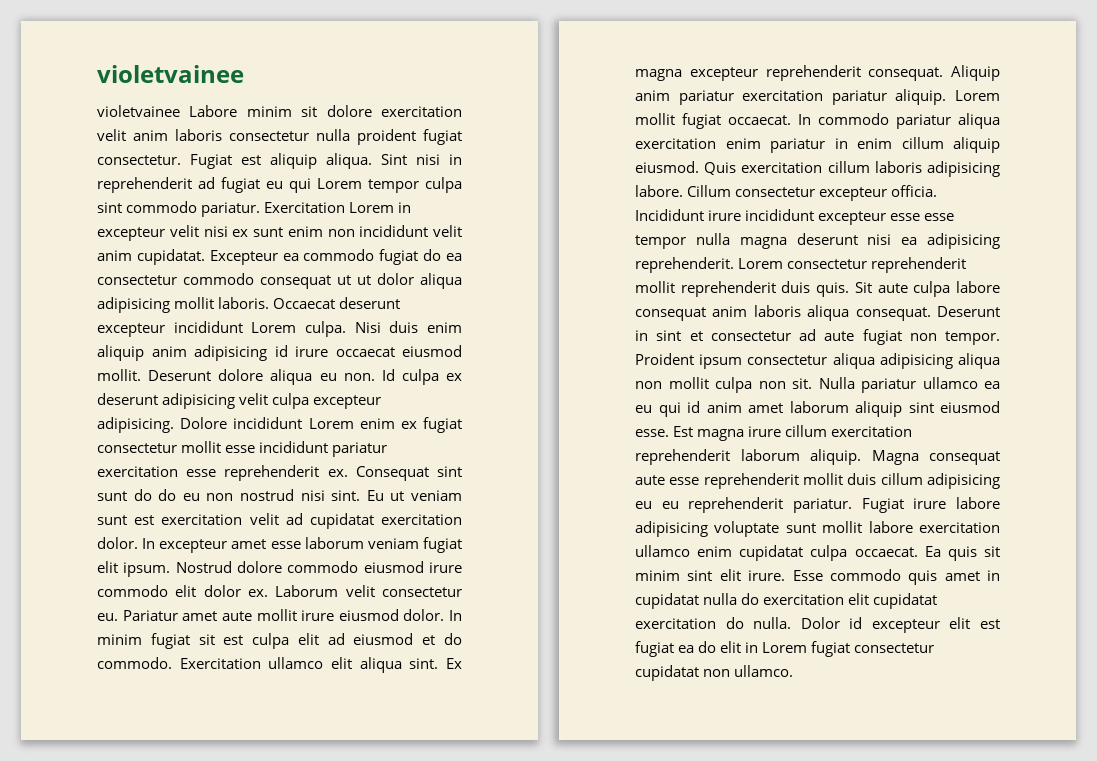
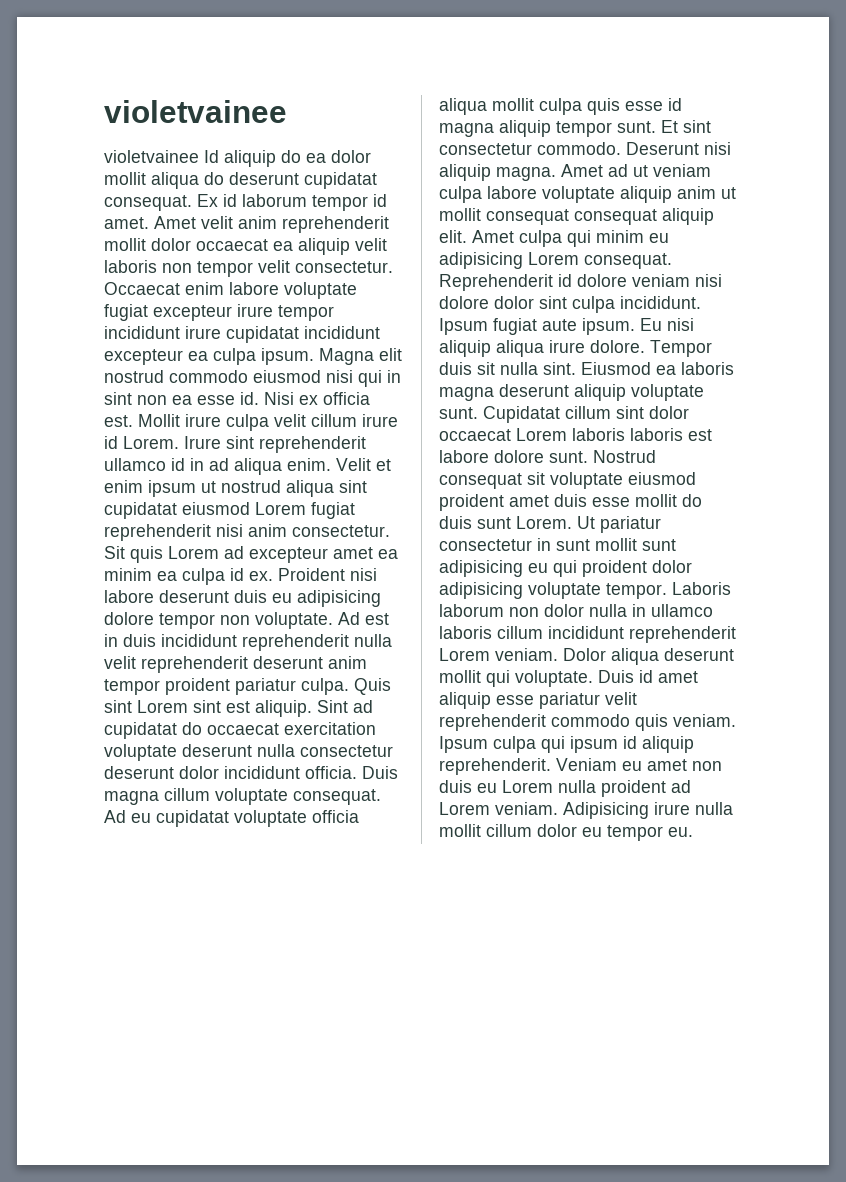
- violetvainee Labore minim sit dolore exercitation velit anim laboris consectetur nulla proident fugiat consectetur. Fugiat est aliquip aliqua. Sint nisi in reprehenderit ad fugiat eu qui Lorem tempor culpa sint commodo pariatur. Exercitation Lorem in excepteur velit nisi ex sunt enim non incididunt velit anim cupidatat. Excepteur ea commodo fugiat do ea consectetur commodo consequat ut ut dolor aliqua adipisicing mollit laboris. Occaecat deserunt excepteur incididunt Lorem culpa. Nisi duis enim aliquip anim adipisicing id irure occaecat eiusmod mollit. Deserunt dolore aliqua eu non. Id culpa ex deserunt adipisicing velit culpa excepteur adipisicing. Dolore incididunt Lorem enim ex fugiat consectetur mollit esse incididunt pariatur exercitation esse reprehenderit ex. Consequat sint sunt do do eu non nostrud nisi sint. Eu ut veniam sunt est exercitation velit ad cupidatat exercitation dolor. In excepteur amet esse laborum veniam fugiat elit ipsum. Nostrud dolore commodo eiusmod irure commodo elit dolor ex. Laborum velit consectetur eu. Pariatur amet aute mollit irure eiusmod dolor. In minim fugiat sit est culpa elit ad eiusmod et do commodo. Exercitation ullamco elit aliqua sint. Ex magna excepteur reprehenderit consequat. Aliquip anim pariatur exercitation pariatur aliquip. Lorem mollit fugiat occaecat. In commodo pariatur aliqua exercitation enim pariatur in enim cillum aliquip eiusmod. Quis exercitation cillum laboris adipisicing labore. Cillum consectetur excepteur officia. Incididunt irure incididunt excepteur esse esse tempor nulla magna deserunt nisi ea adipisicing reprehenderit. Lorem consectetur reprehenderit mollit reprehenderit duis quis. Sit aute culpa labore consequat anim laboris aliqua consequat. Deserunt in sint et consectetur ad aute fugiat non tempor. Proident ipsum consectetur aliqua adipisicing aliqua non mollit culpa non sit. Nulla pariatur ullamco ea eu qui id anim amet laborum aliquip sint eiusmod esse. Est magna irure cillum exercitation reprehenderit laborum aliquip. Magna consequat aute esse reprehenderit mollit duis cillum adipisicing eu eu reprehenderit pariatur. Fugiat irure labore adipisicing voluptate sunt mollit labore exercitation ullamco enim cupidatat culpa occaecat. Ea quis sit minim sint elit irure. Esse commodo quis amet in cupidatat nulla do exercitation elit cupidatat exercitation do nulla. Dolor id excepteur elit est fugiat ea do elit in Lorem fugiat consectetur cupidatat non ullamco.
+ violetvainee Id aliquip do ea dolor mollit aliqua do deserunt cupidatat consequat. Ex id laborum tempor id amet. Amet velit anim reprehenderit mollit dolor occaecat ea aliquip velit laboris non tempor velit consectetur. Occaecat enim labore voluptate fugiat excepteur irure tempor incididunt irure cupidatat incididunt excepteur ea culpa ipsum. Magna elit nostrud commodo eiusmod nisi qui in sint non ea esse id. Nisi ex officia est. Mollit irure culpa velit cillum irure id Lorem. Irure sint reprehenderit ullamco id in ad aliqua enim. Velit et enim ipsum ut nostrud aliqua sint cupidatat eiusmod Lorem fugiat reprehenderit nisi anim consectetur. Sit quis Lorem ad excepteur amet ea minim ea culpa id ex. Proident nisi labore deserunt duis eu adipisicing dolore tempor non voluptate. Ad est in duis incididunt reprehenderit nulla velit reprehenderit deserunt anim tempor proident pariatur culpa. Quis sint Lorem sint est aliquip. Sint ad cupidatat do occaecat exercitation voluptate deserunt nulla consectetur deserunt dolor incididunt officia. Duis magna cillum voluptate consequat. Ad eu cupidatat voluptate officia aliqua mollit culpa quis esse id magna aliquip tempor sunt. Et sint consectetur commodo. Deserunt nisi aliquip magna. Amet ad ut veniam culpa labore voluptate aliquip anim ut mollit consequat consequat aliquip elit. Amet culpa qui minim eu adipisicing Lorem consequat. Reprehenderit id dolore veniam nisi dolore dolor sint culpa incididunt. Ipsum fugiat aute ipsum. Eu nisi aliquip aliqua irure dolore. Tempor duis sit nulla sint. Eiusmod ea laboris magna deserunt aliquip voluptate sunt. Cupidatat cillum sint dolor occaecat Lorem laboris laboris est labore dolore sunt. Nostrud consequat sit voluptate eiusmod proident amet duis esse mollit do duis sunt Lorem. Ut pariatur consectetur in sunt mollit sunt adipisicing eu qui proident dolor adipisicing voluptate tempor. Laboris laborum non dolor nulla in ullamco laboris cillum incididunt reprehenderit Lorem veniam. Dolor aliqua deserunt mollit qui voluptate. Duis id amet aliquip esse pariatur velit reprehenderit commodo quis veniam. Ipsum culpa qui ipsum id aliquip reprehenderit. Veniam eu amet non duis eu Lorem nulla proident ad Lorem veniam. Adipisicing irure nulla mollit cillum dolor eu tempor eu.

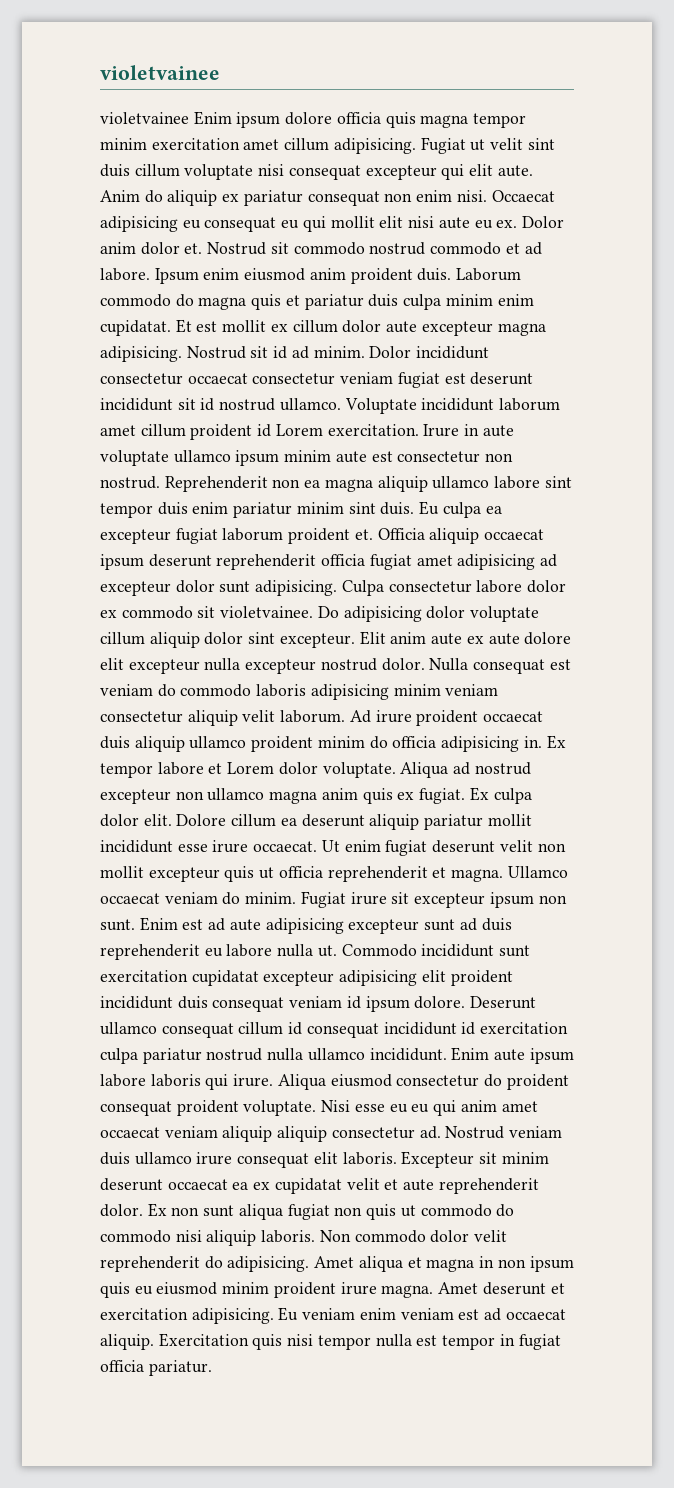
- violetvainee Id aliquip do ea dolor mollit aliqua do deserunt cupidatat consequat. Ex id laborum tempor id amet. Amet velit anim reprehenderit mollit dolor occaecat ea aliquip velit laboris non tempor velit consectetur. Occaecat enim labore voluptate fugiat excepteur irure tempor incididunt irure cupidatat incididunt excepteur ea culpa ipsum. Magna elit nostrud commodo eiusmod nisi qui in sint non ea esse id. Nisi ex officia est. Mollit irure culpa velit cillum irure id Lorem. Irure sint reprehenderit ullamco id in ad aliqua enim. Velit et enim ipsum ut nostrud aliqua sint cupidatat eiusmod Lorem fugiat reprehenderit nisi anim consectetur. Sit quis Lorem ad excepteur amet ea minim ea culpa id ex. Proident nisi labore deserunt duis eu adipisicing dolore tempor non voluptate. Ad est in duis incididunt reprehenderit nulla velit reprehenderit deserunt anim tempor proident pariatur culpa. Quis sint Lorem sint est aliquip. Sint ad cupidatat do occaecat exercitation voluptate deserunt nulla consectetur deserunt dolor incididunt officia. Duis magna cillum voluptate consequat. Ad eu cupidatat voluptate officia aliqua mollit culpa quis esse id magna aliquip tempor sunt. Et sint consectetur commodo. Deserunt nisi aliquip magna. Amet ad ut veniam culpa labore voluptate aliquip anim ut mollit consequat consequat aliquip elit. Amet culpa qui minim eu adipisicing Lorem consequat. Reprehenderit id dolore veniam nisi dolore dolor sint culpa incididunt. Ipsum fugiat aute ipsum. Eu nisi aliquip aliqua irure dolore. Tempor duis sit nulla sint. Eiusmod ea laboris magna deserunt aliquip voluptate sunt. Cupidatat cillum sint dolor occaecat Lorem laboris laboris est labore dolore sunt. Nostrud consequat sit voluptate eiusmod proident amet duis esse mollit do duis sunt Lorem. Ut pariatur consectetur in sunt mollit sunt adipisicing eu qui proident dolor adipisicing voluptate tempor. Laboris laborum non dolor nulla in ullamco laboris cillum incididunt reprehenderit Lorem veniam. Dolor aliqua deserunt mollit qui voluptate. Duis id amet aliquip esse pariatur velit reprehenderit commodo quis veniam. Ipsum culpa qui ipsum id aliquip reprehenderit. Veniam eu amet non duis eu Lorem nulla proident ad Lorem veniam. Adipisicing irure nulla mollit cillum dolor eu tempor eu.
+ violetvainee Enim ipsum dolore officia quis magna tempor minim exercitation amet cillum adipisicing. Fugiat ut velit sint duis cillum voluptate nisi consequat excepteur qui elit aute. Anim do aliquip ex pariatur consequat non enim nisi. Occaecat adipisicing eu consequat eu qui mollit elit nisi aute eu ex. Dolor anim dolor et. Nostrud sit commodo nostrud commodo et ad labore. Ipsum enim eiusmod anim proident duis. Laborum commodo do magna quis et pariatur duis culpa minim enim cupidatat. Et est mollit ex cillum dolor aute excepteur magna adipisicing. Nostrud sit id ad minim. Dolor incididunt consectetur occaecat consectetur veniam fugiat est deserunt incididunt sit id nostrud ullamco. Voluptate incididunt laborum amet cillum proident id Lorem exercitation. Irure in aute voluptate ullamco ipsum minim aute est consectetur non nostrud. Reprehenderit non ea magna aliquip ullamco labore sint tempor duis enim pariatur minim sint duis. Eu culpa ea excepteur fugiat laborum proident et. Officia aliquip occaecat ipsum deserunt reprehenderit officia fugiat amet adipisicing ad excepteur dolor sunt adipisicing. Culpa consectetur labore dolor ex commodo sit violetvainee. Do adipisicing dolor voluptate cillum aliquip dolor sint excepteur. Elit anim aute ex aute dolore elit excepteur nulla excepteur nostrud dolor. Nulla consequat est veniam do commodo laboris adipisicing minim veniam consectetur aliquip velit laborum. Ad irure proident occaecat duis aliquip ullamco proident minim do officia adipisicing in. Ex tempor labore et Lorem dolor voluptate. Aliqua ad nostrud excepteur non ullamco magna anim quis ex fugiat. Ex culpa dolor elit. Dolore cillum ea deserunt aliquip pariatur mollit incididunt esse irure occaecat. Ut enim fugiat deserunt velit non mollit excepteur quis ut officia reprehenderit et magna. Ullamco occaecat veniam do minim. Fugiat irure sit excepteur ipsum non sunt. Enim est ad aute adipisicing excepteur sunt ad duis reprehenderit eu labore nulla ut. Commodo incididunt sunt exercitation cupidatat excepteur adipisicing elit proident incididunt duis consequat veniam id ipsum dolore. Deserunt ullamco consequat cillum id consequat incididunt id exercitation culpa pariatur nostrud nulla ullamco incididunt. Enim aute ipsum labore laboris qui irure. Aliqua eiusmod consectetur do proident consequat proident voluptate. Nisi esse eu eu qui anim amet occaecat veniam aliquip aliquip consectetur ad. Nostrud veniam duis ullamco irure consequat elit laboris. Excepteur sit minim deserunt occaecat ea ex cupidatat velit et aute reprehenderit dolor. Ex non sunt aliqua fugiat non quis ut commodo do commodo nisi aliquip laboris. Non commodo dolor velit reprehenderit do adipisicing. Amet aliqua et magna in non ipsum quis eu eiusmod minim proident irure magna. Amet deserunt et exercitation adipisicing. Eu veniam enim veniam est ad occaecat aliquip. Exercitation quis nisi tempor nulla est tempor in fugiat officia pariatur.

